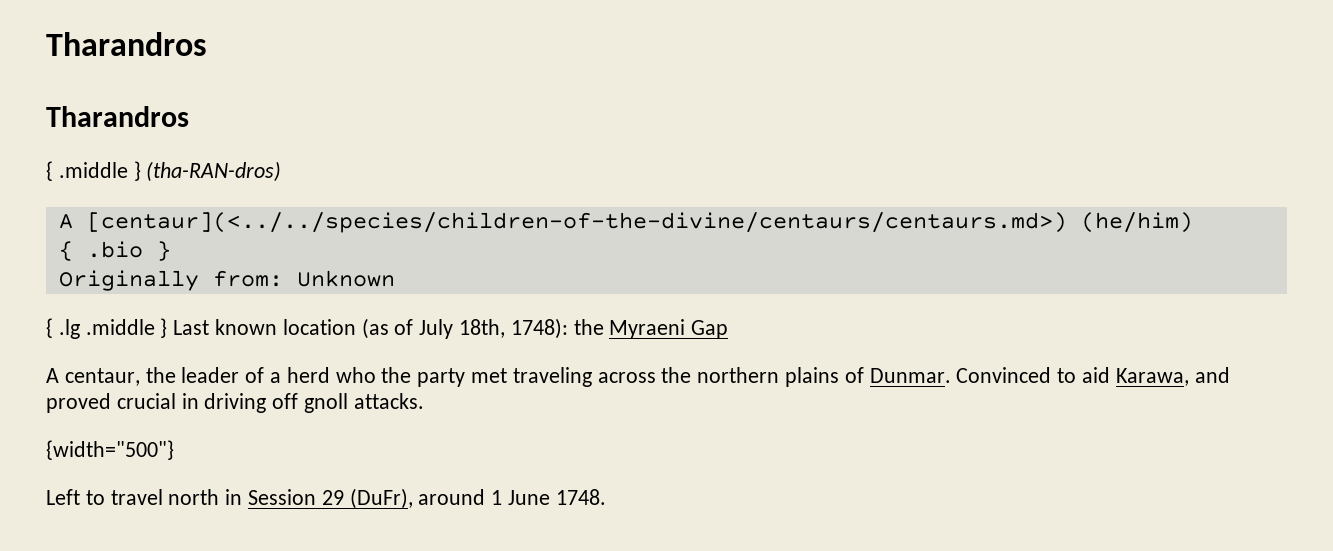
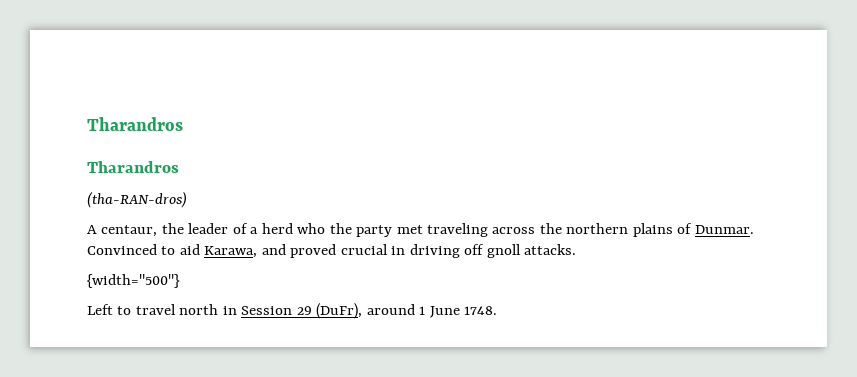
- { .middle } (tha-RAN-dros)
- A [centaur](<../../species/children-of-the-divine/centaurs/centaurs.md>) (he/him)
- { .bio }
- Originally from: Unknown
- { .lg .middle } Last known location (as of July 18th, 1748): the Myraeni Gap
+ (tha-RAN-dros)

